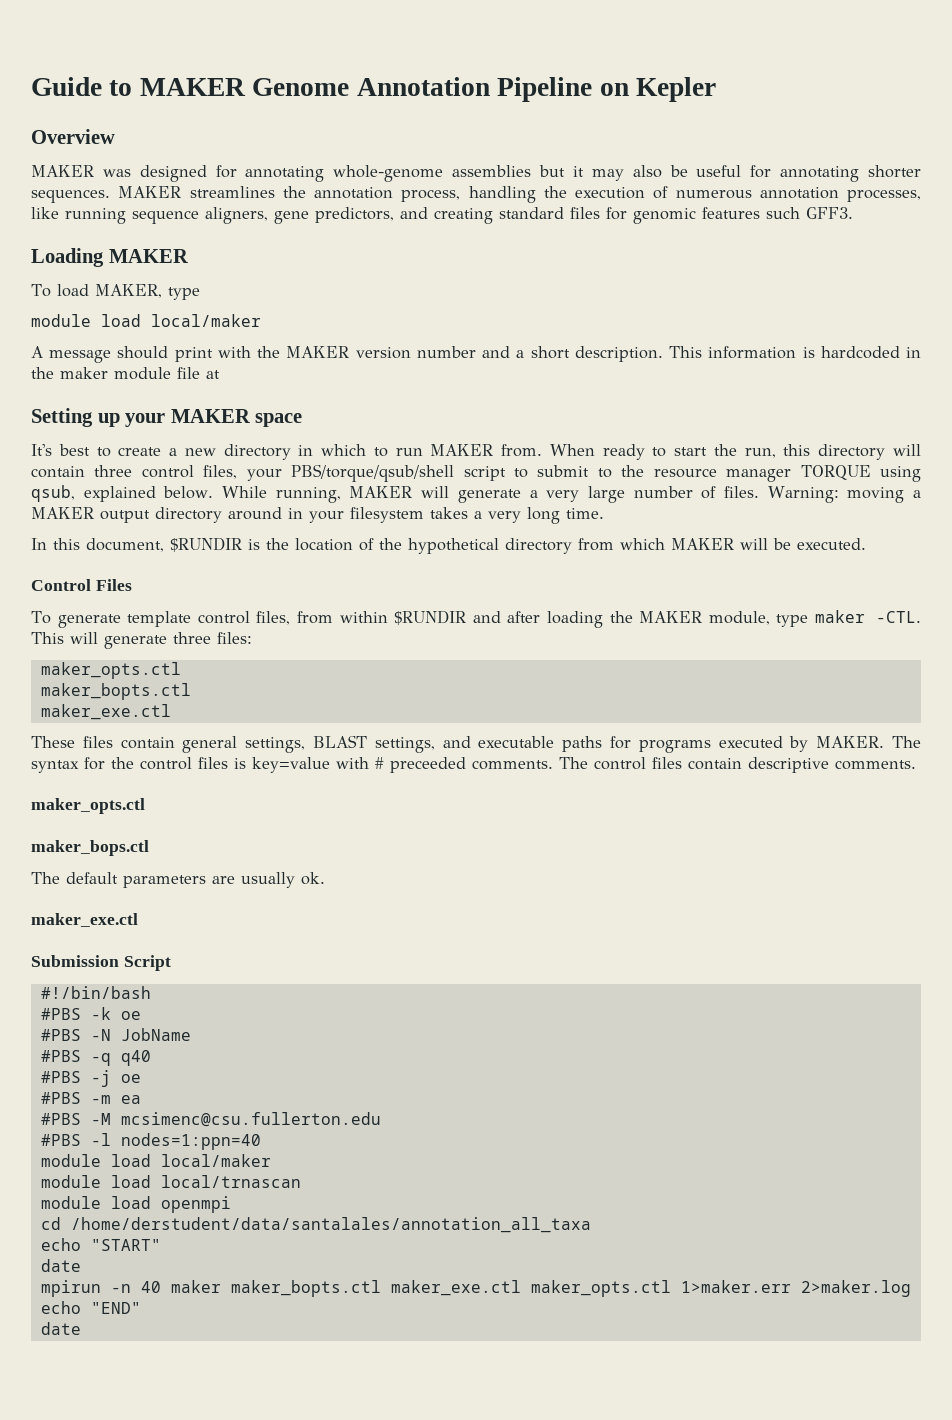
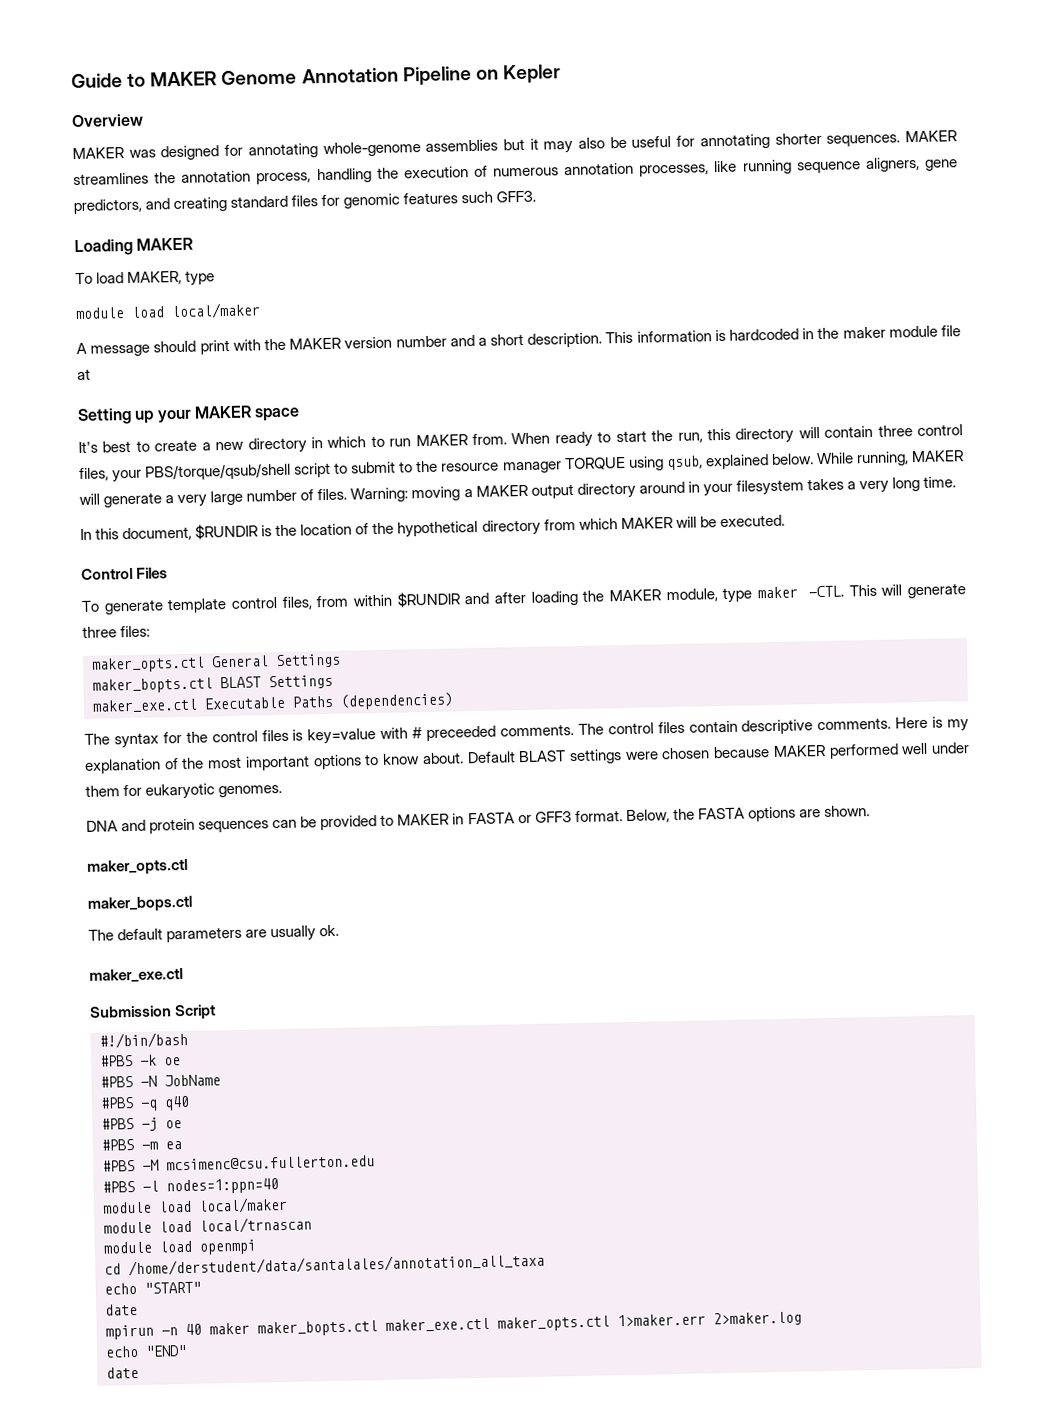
  This will generate three files:
- maker_opts.ctl
- maker_bopts.ctl
- maker_exe.ctl
- These files contain general settings, BLAST settings, and executable paths for programs executed by MAKER. The syntax for the control files is key=value with # preceeded comments.
+ maker_opts.ctl General Settings
+ maker_bopts.ctl BLAST Settings
+ maker_exe.ctl Executable Paths (dependencies)
+ The syntax for the control files is key=value with # preceeded comments.
+ Here is my explanation of the most important options to know about. Default BLAST settings were chosen because MAKER performed well under them for eukaryotic genomes.
+ DNA and protein sequences can be provided to MAKER in FASTA or GFF3 format. Below, the FASTA options are shown.

